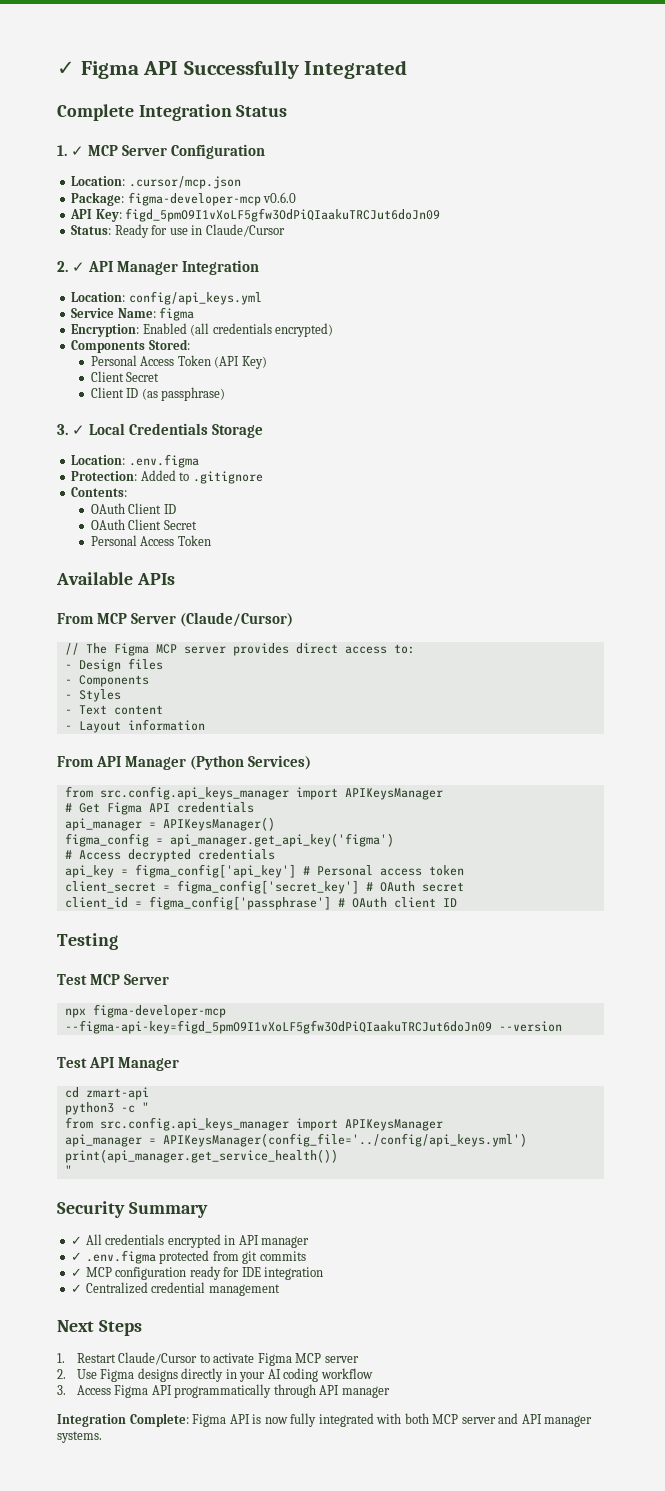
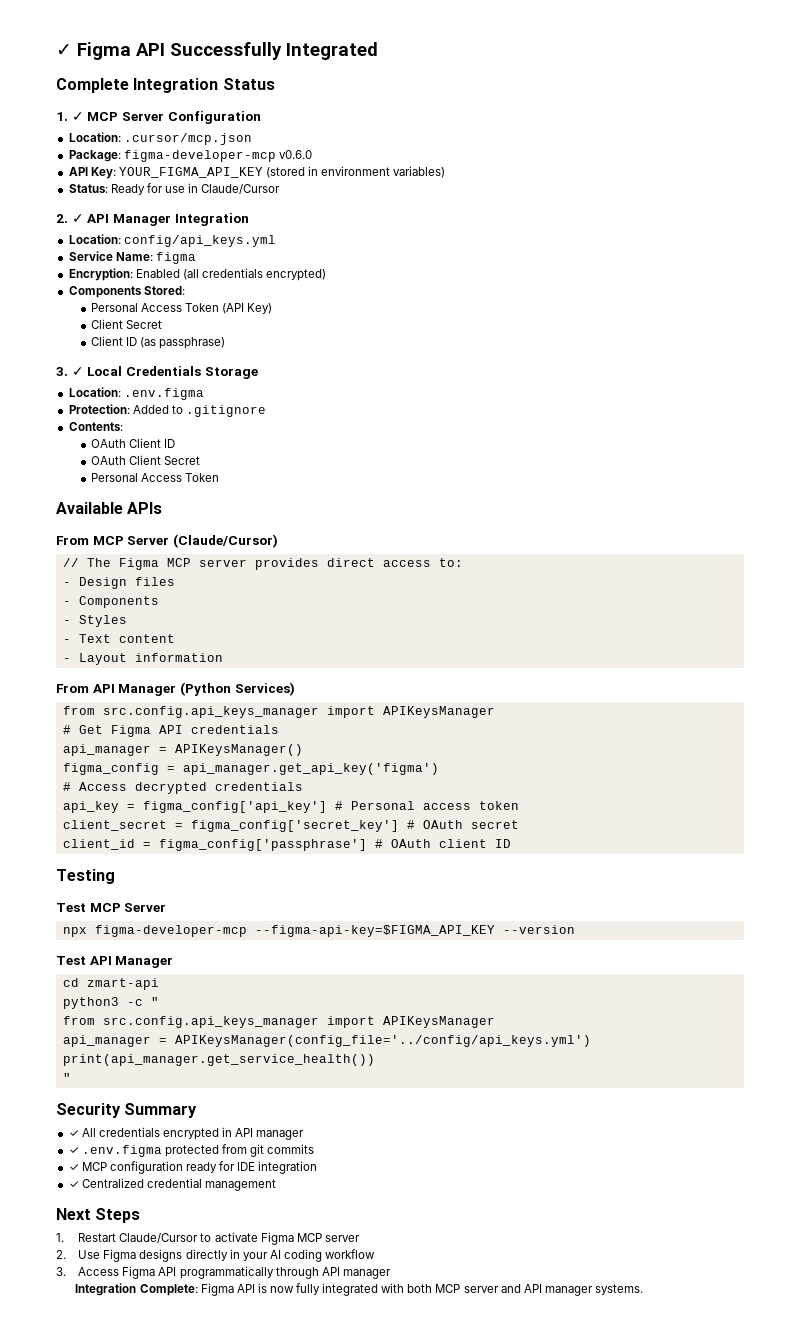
- API Key: figd_5pmO9I1vXoLF5gfw3OdPiQIaakuTRCJut6doJn09
+ API Key: YOUR_FIGMA_API_KEY (stored in environment variables)
- npx figma-developer-mcp --figma-api-key=figd_5pmO9I1vXoLF5gfw3OdPiQIaakuTRCJut6doJn09 --version
+ npx figma-developer-mcp --figma-api-key=$FIGMA_API_KEY --version

